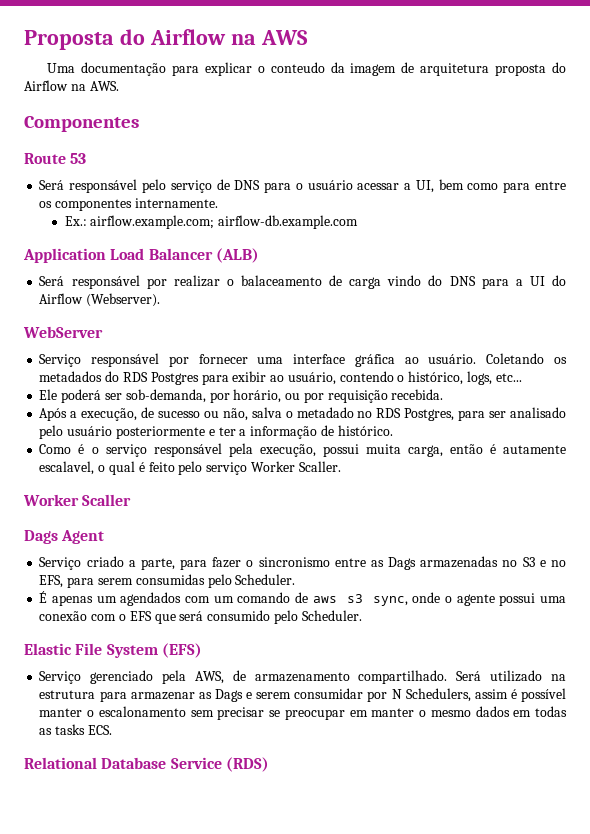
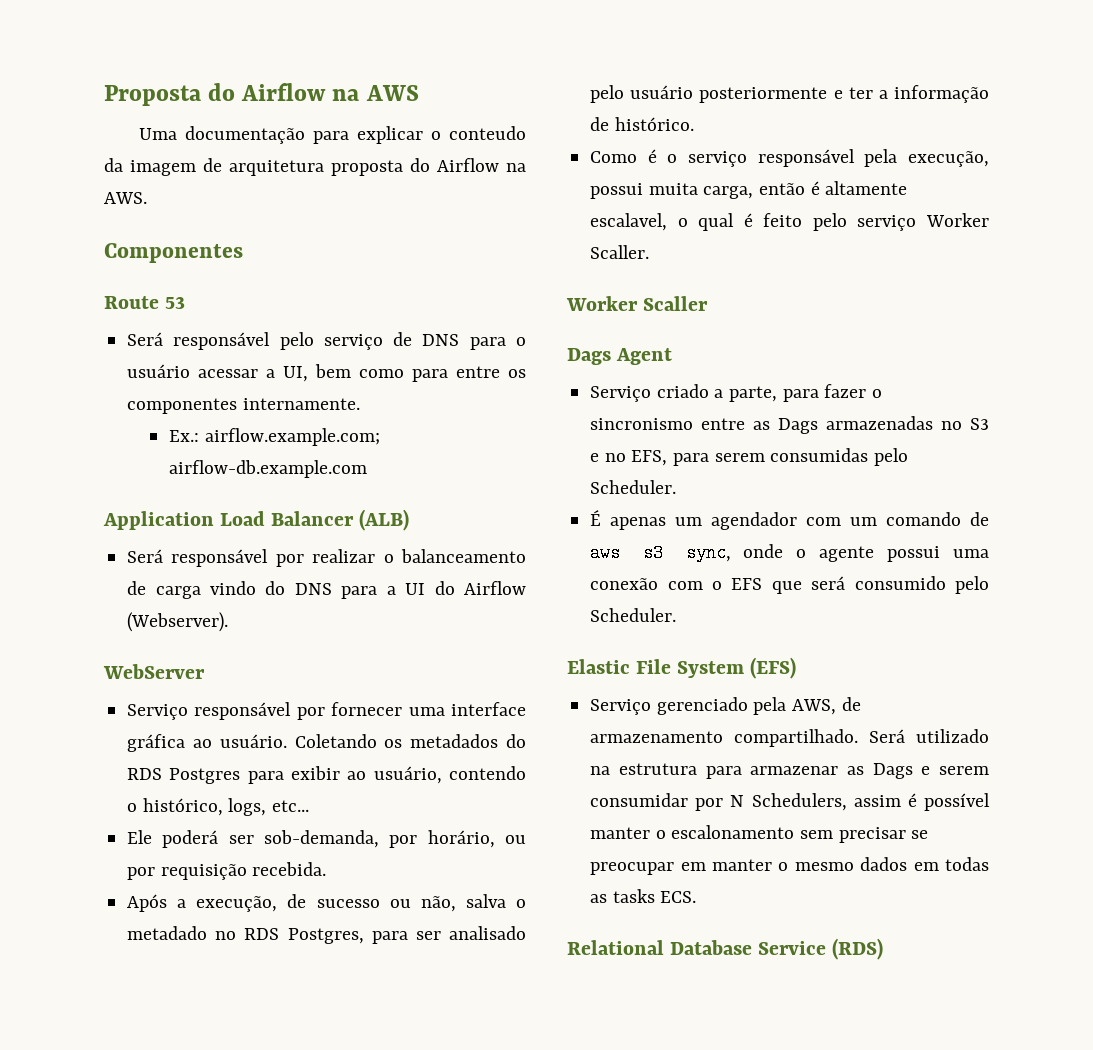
- Será responsável por realizar o balaceamento de carga vindo do DNS para a UI do Airflow (Webserver).
+ Será responsável por realizar o balanceamento de carga vindo do DNS para a UI do Airflow (Webserver).
- Como é o serviço responsável pela execução, possui muita carga, então é autamente escalavel, o qual é feito pelo serviço Worker Scaller.
+ Como é o serviço responsável pela execução, possui muita carga, então é altamente escalavel, o qual é feito pelo serviço Worker Scaller.
- É apenas um agendados com um comando de aws s3 sync, onde o agente possui uma conexão com o EFS que será consumido pelo Scheduler.
+ É apenas um agendador com um comando de aws s3 sync, onde o agente possui uma conexão com o EFS que será consumido pelo Scheduler.

